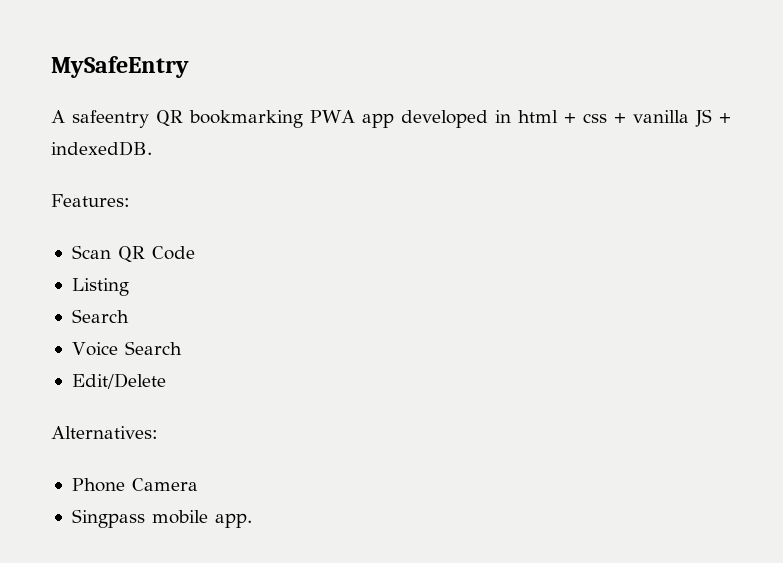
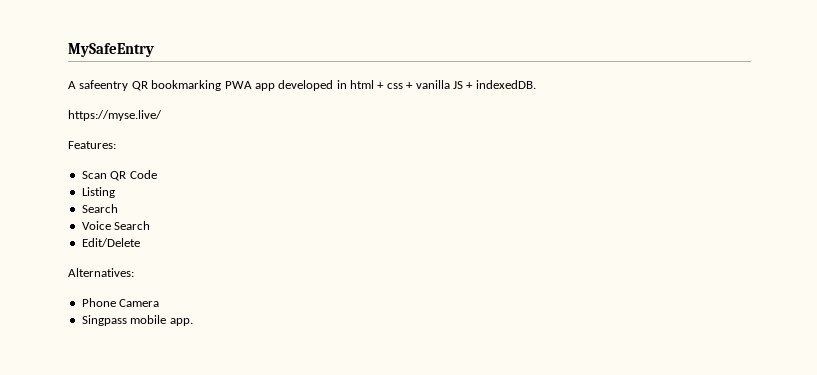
+ https://myse.live/

